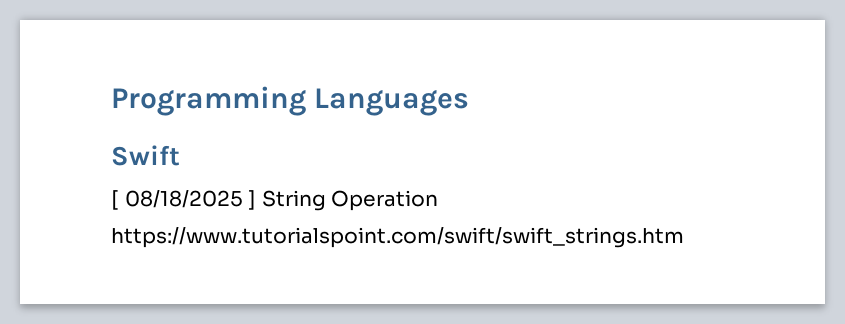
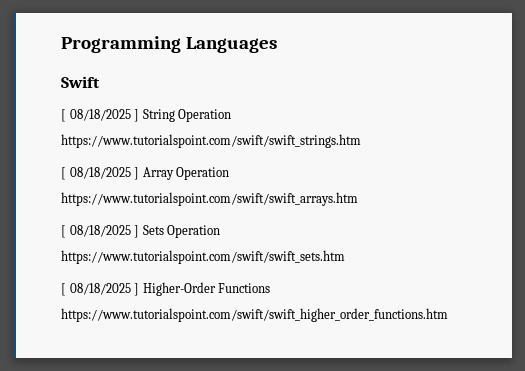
+ [ 08/18/2025 ] Array Operation
+ https://www.tutorialspoint.com/swift/swift_arrays.htm
+ [ 08/18/2025 ] Sets Operation
+ https://www.tutorialspoint.com/swift/swift_sets.htm
+ [ 08/18/2025 ] Higher-Order Functions
+ https://www.tutorialspoint.com/swift/swift_higher_order_functions.htm

